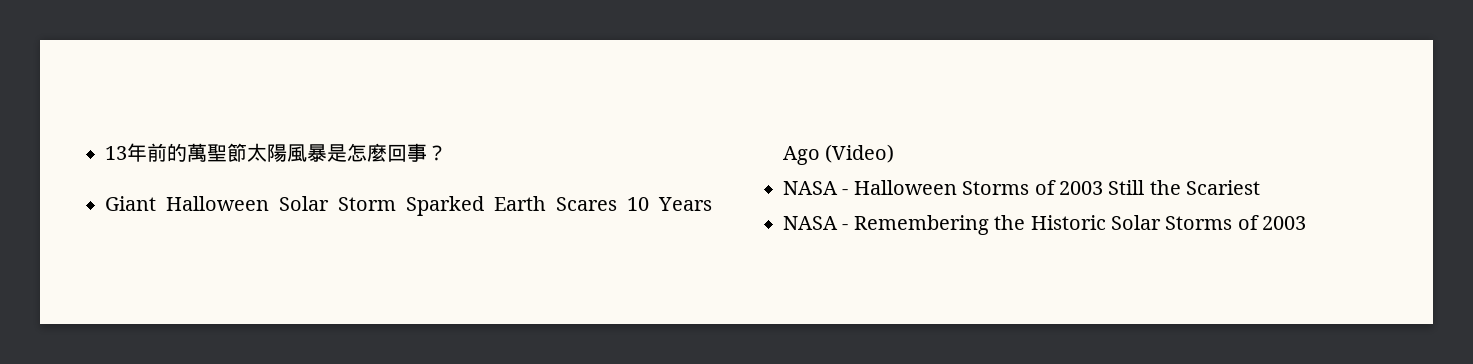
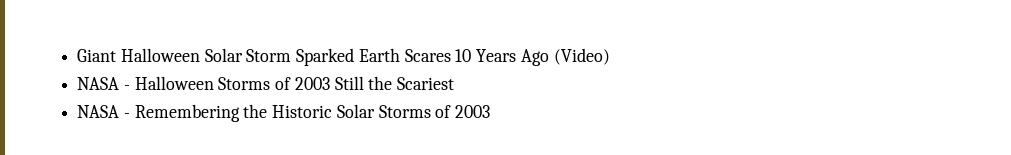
- 13年前的萬聖節太陽風暴是怎麼回事？

